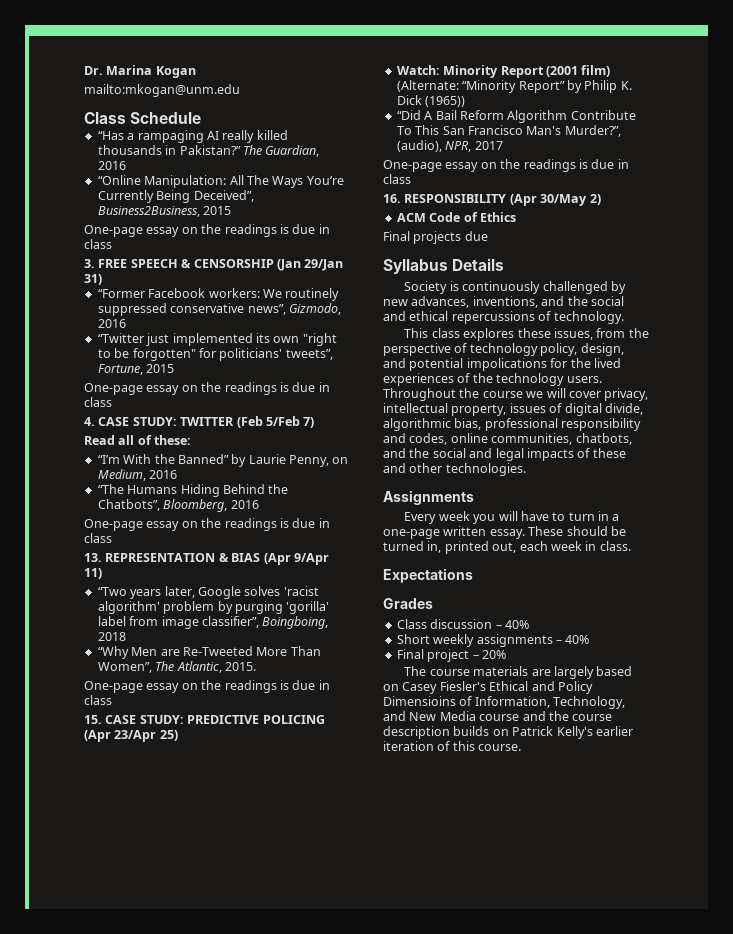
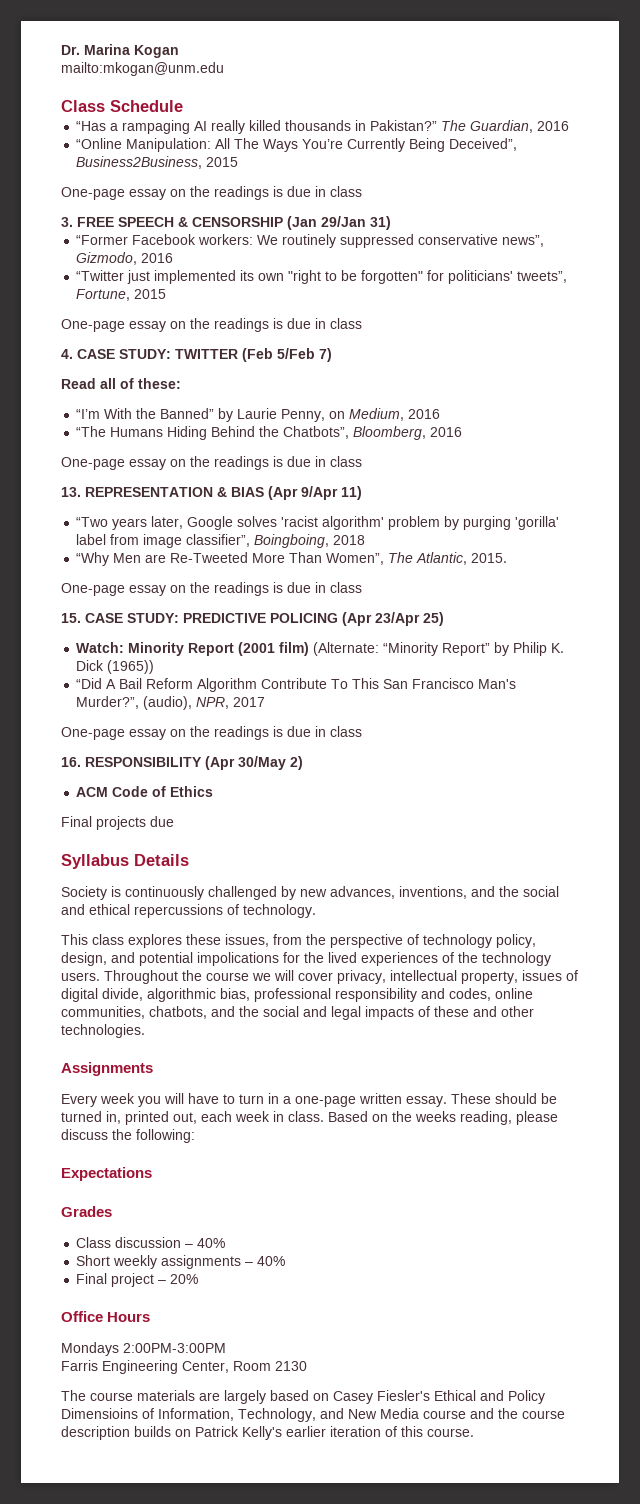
+ Based on the weeks reading, please discuss the following:
+ Office Hours
+ Mondays 2:00PM-3:00PM
+ Farris Engineering Center, Room 2130

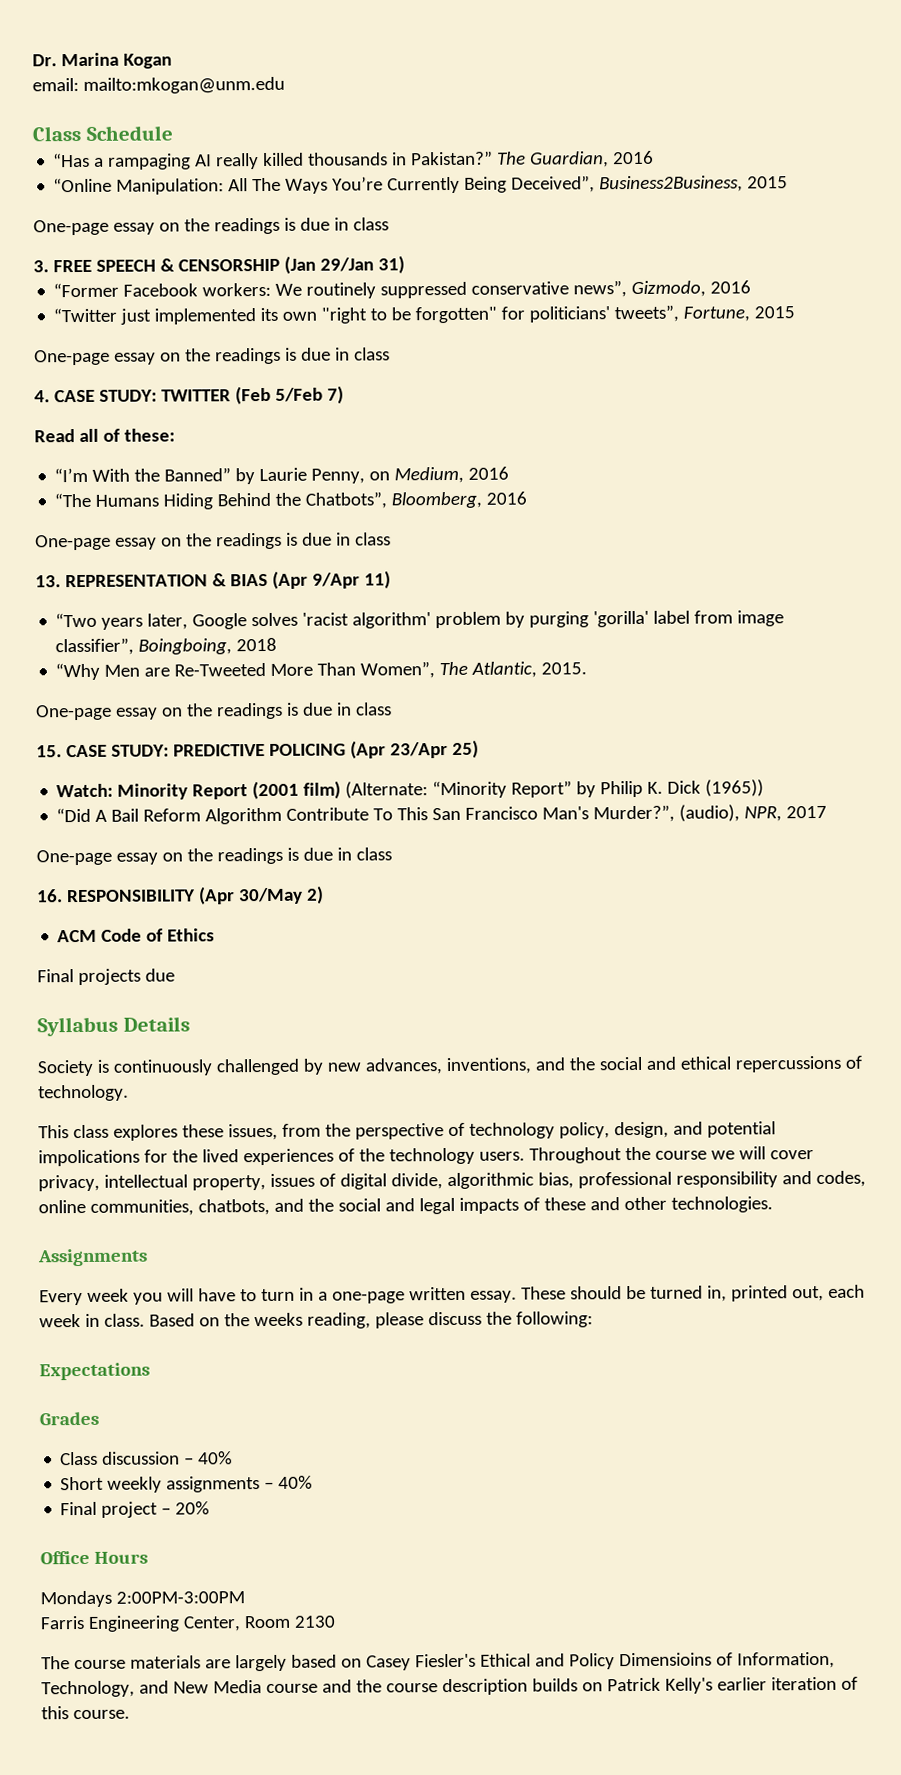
- mailto:mkogan@unm.edu
+ email: mailto:mkogan@unm.edu

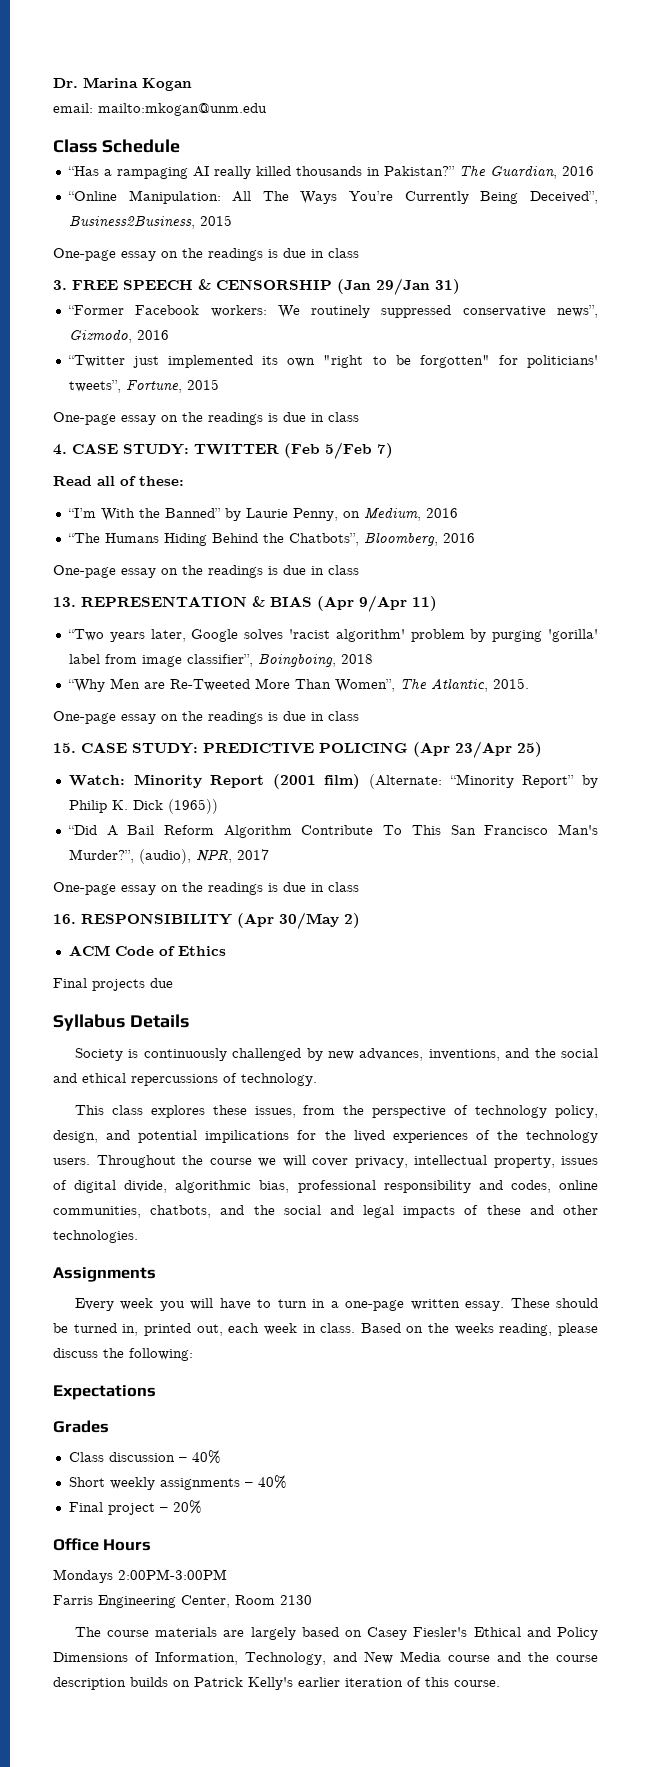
- This class explores these issues, from the perspective of technology policy, design, and potential impolications for the lived experiences of the technology users.
+ This class explores these issues, from the perspective of technology policy, design, and potential impilications for the lived experiences of the technology users.
- The course materials are largely based on Casey Fiesler's Ethical and Policy Dimensioins of Information, Technology, and New Media course and the course description builds on Patrick Kelly's earlier iteration of this course.
+ The course materials are largely based on Casey Fiesler's Ethical and Policy Dimensions of Information, Technology, and New Media course and the course description builds on Patrick Kelly's earlier iteration of this course.

